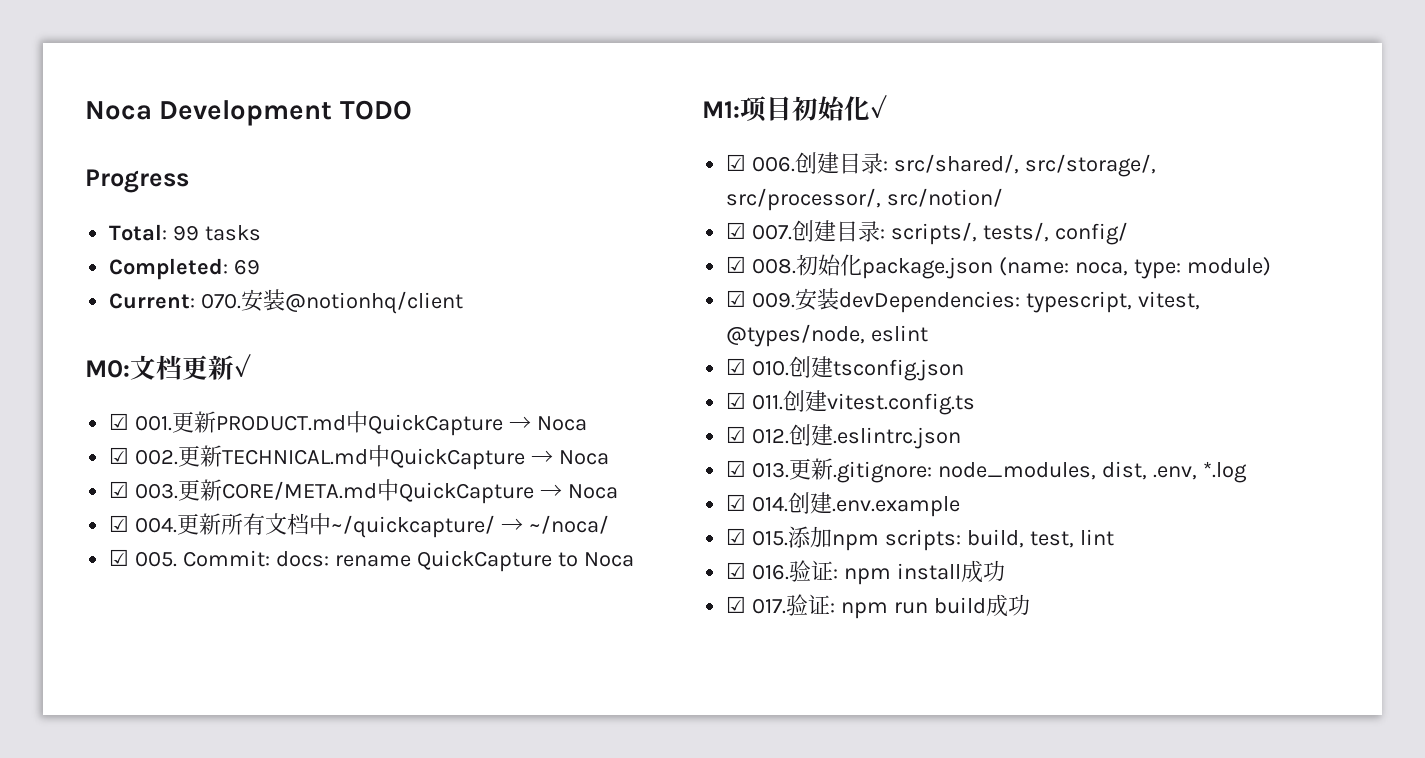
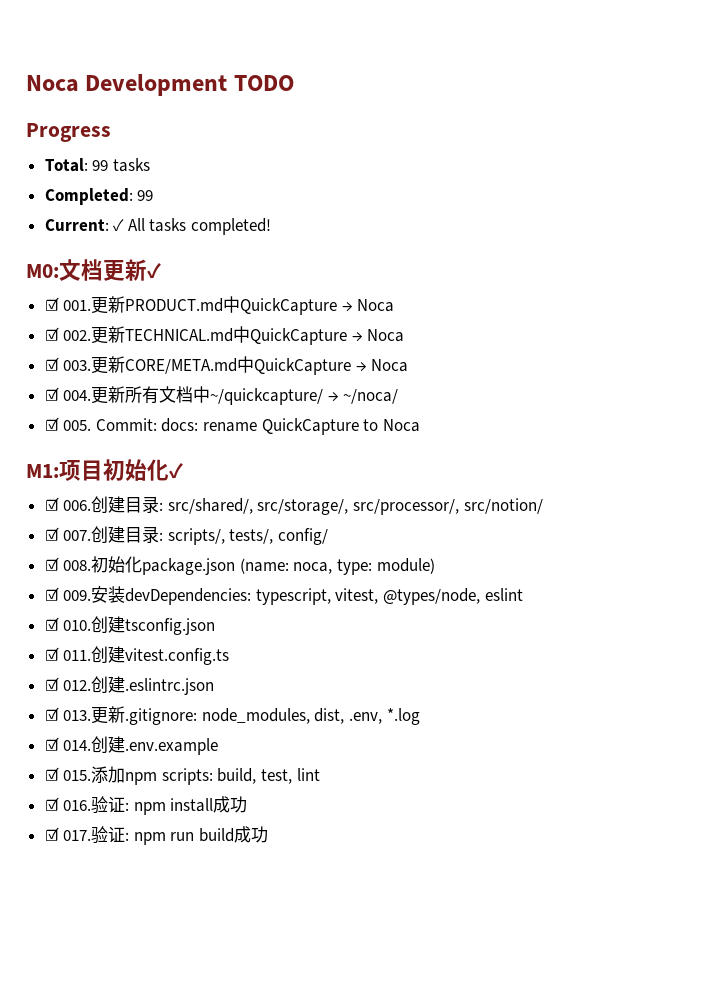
- Completed: 69
+ Completed: 99
- Current: 070.安装@notionhq/client
+ Current: ✓ All tasks completed!

